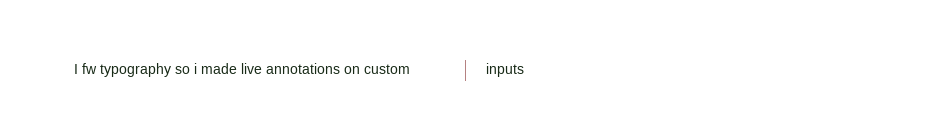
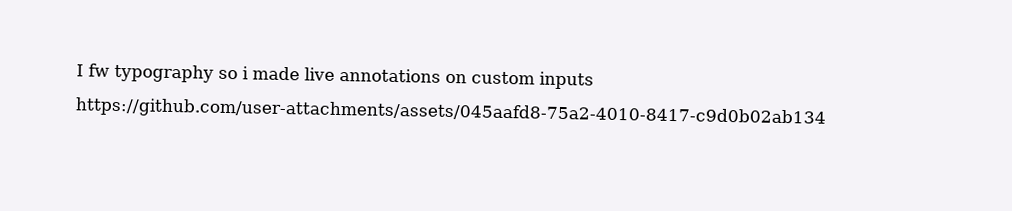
+ https://github.com/user-attachments/assets/045aafd8-75a2-4010-8417-c9d0b02ab134

